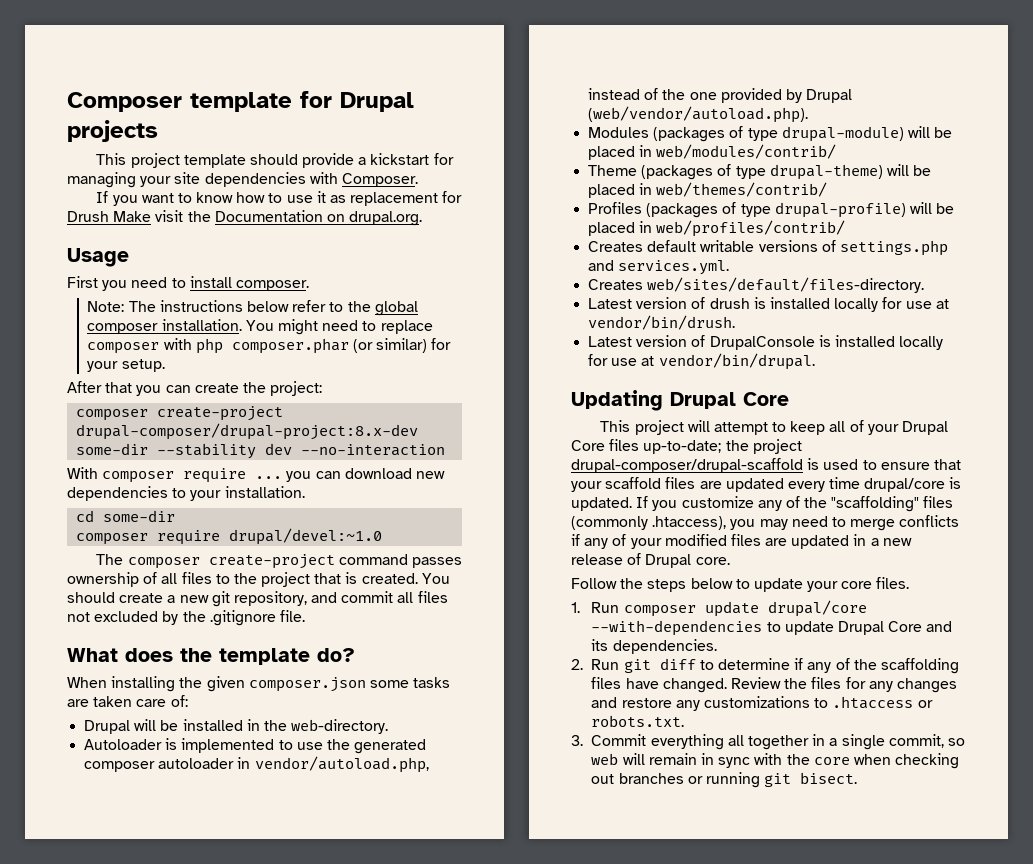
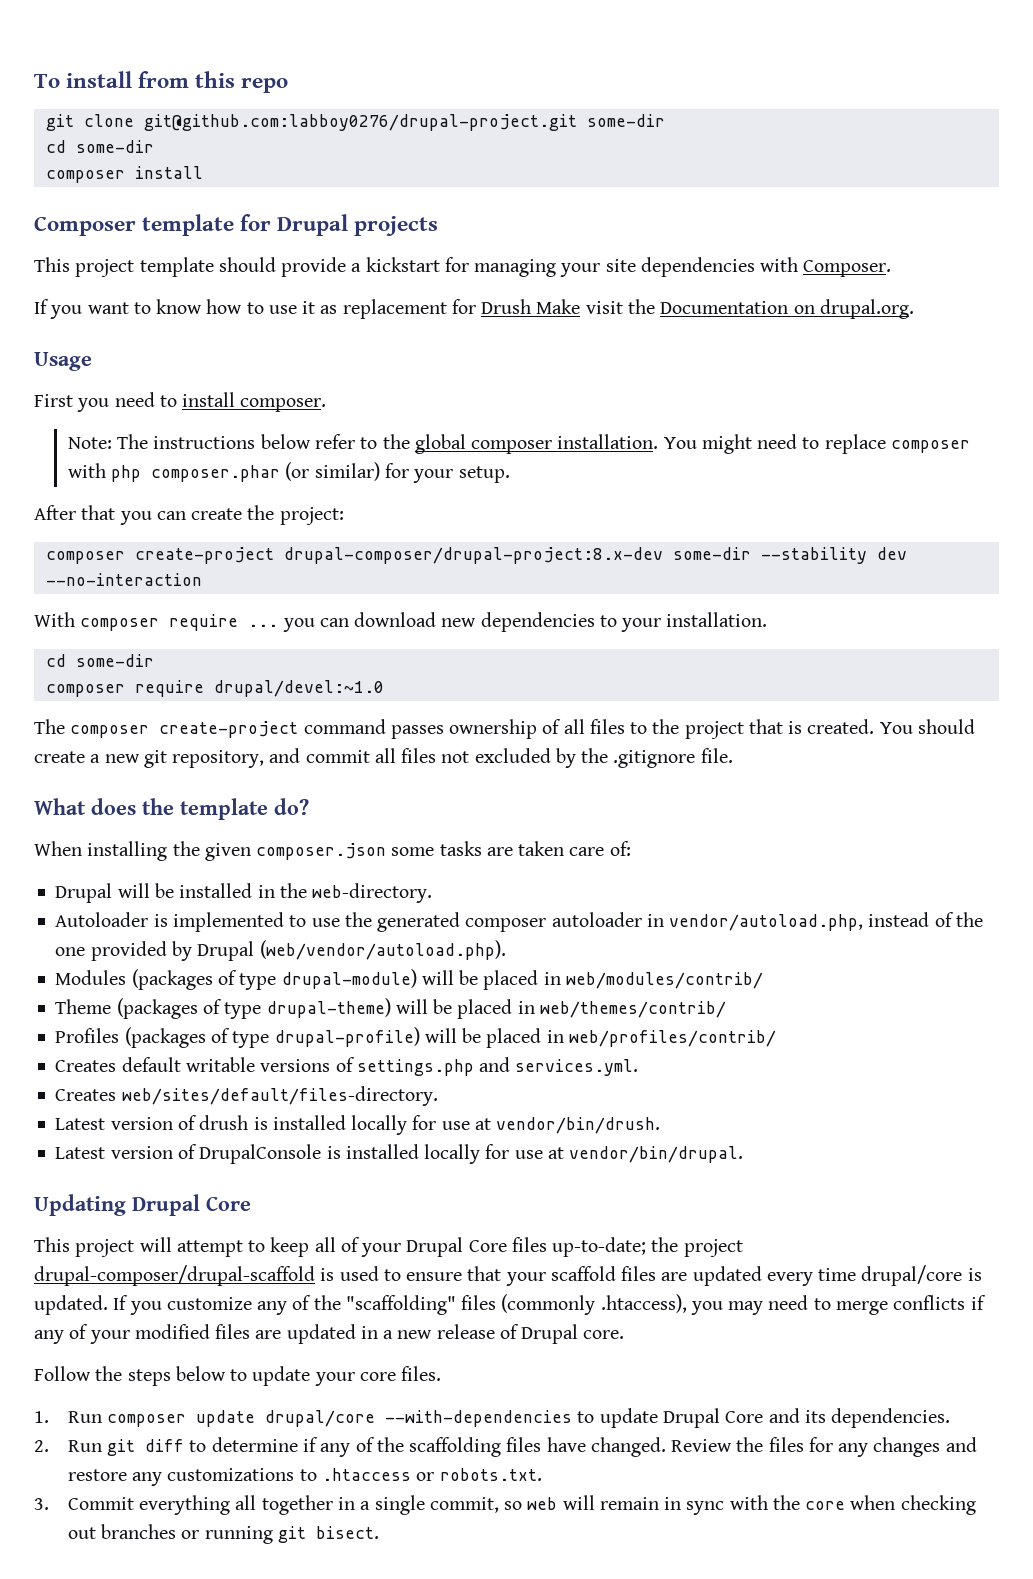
+ To install from this repo
+ git clone git@github.com:labboy0276/drupal-project.git some-dir
+ cd some-dir
+ composer install

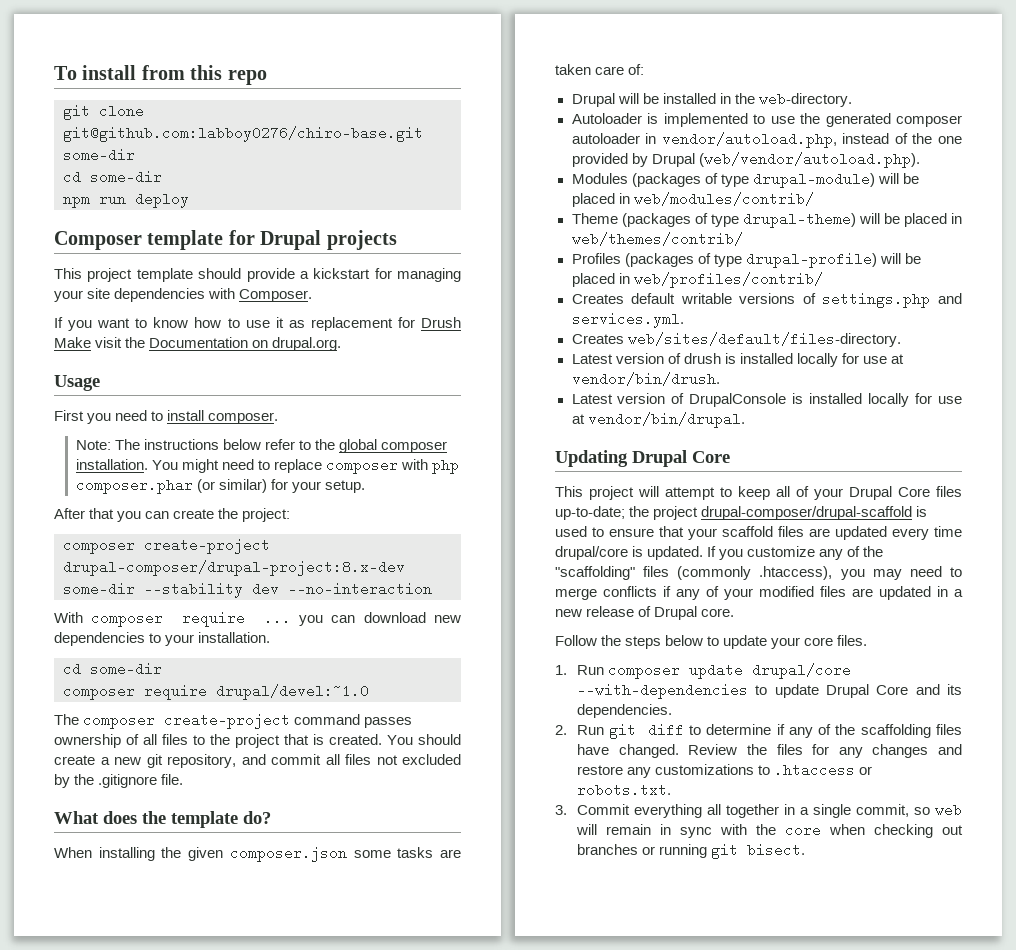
- git clone git@github.com:labboy0276/drupal-project.git some-dir
+ git clone git@github.com:labboy0276/chiro-base.git some-dir
- composer install
+ npm run deploy

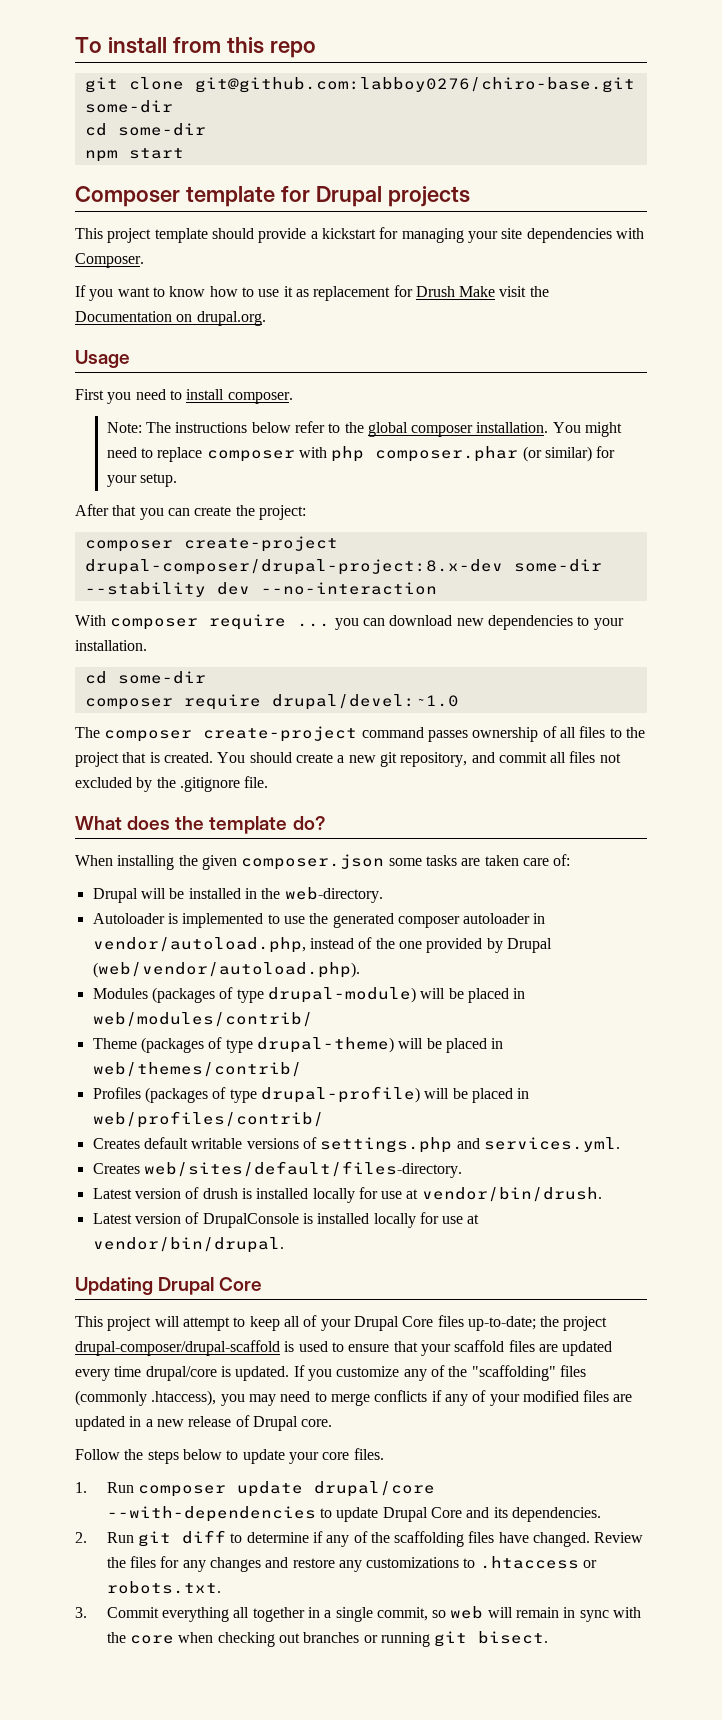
- npm run deploy
+ npm start

